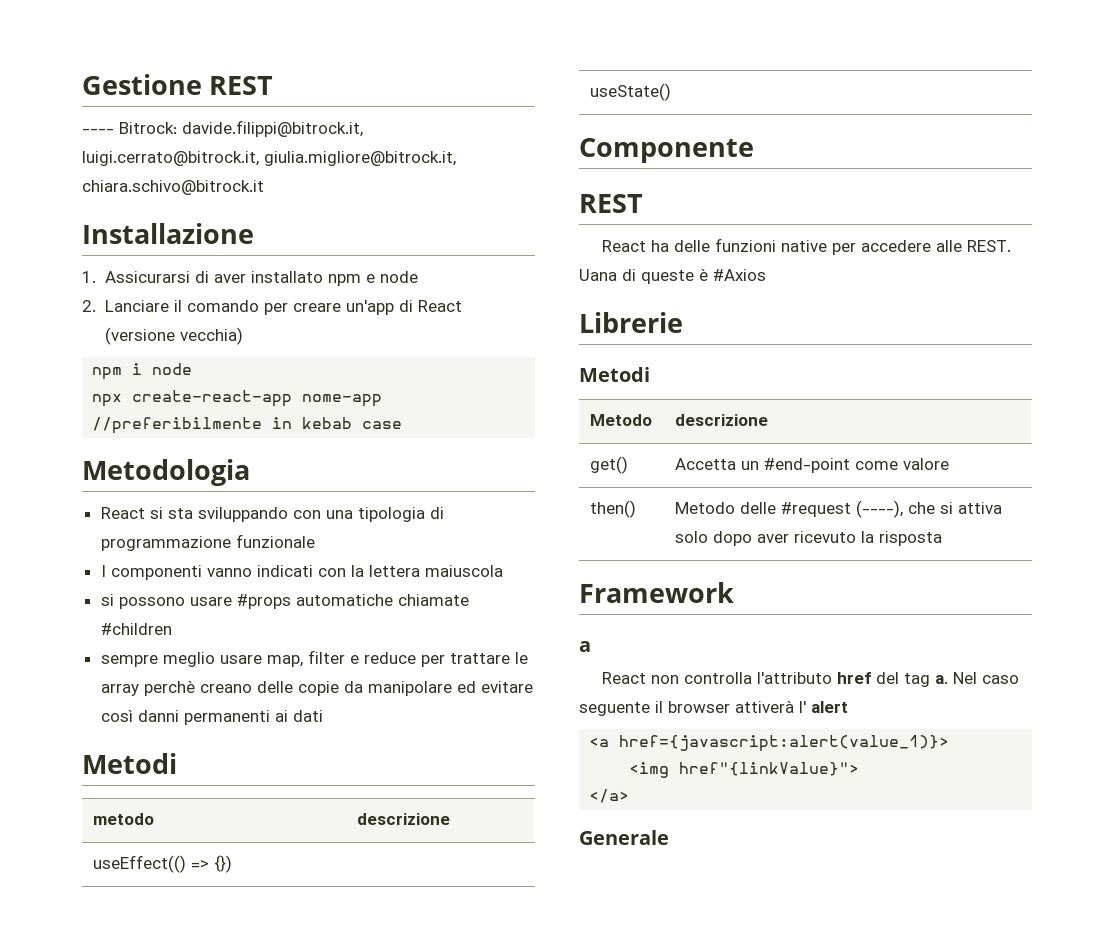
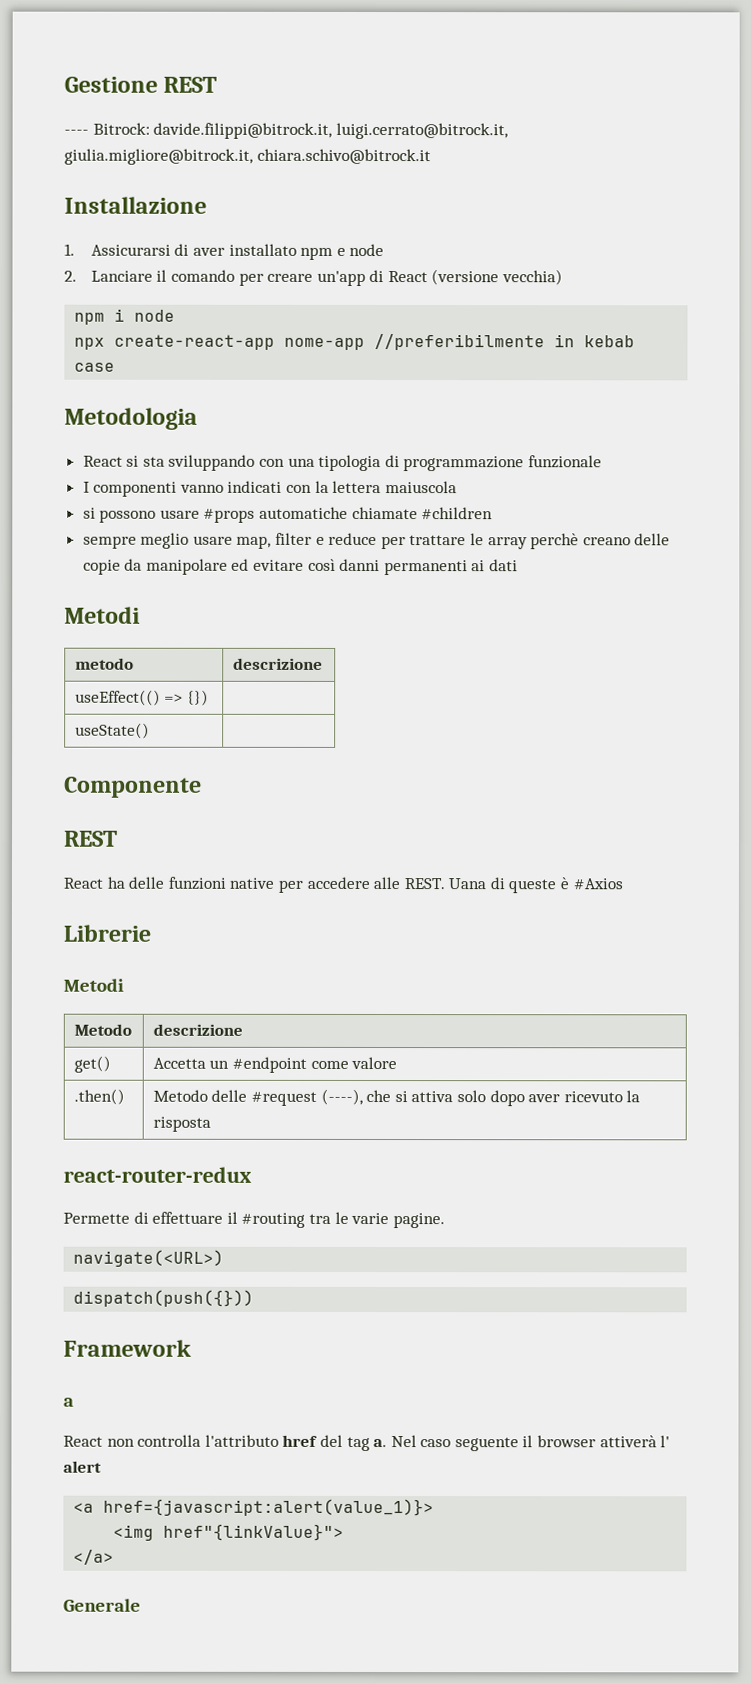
- get() | Accetta un #end-point come valore
+ get() | Accetta un #endpoint come valore
- then() | Metodo delle #request (----), che si attiva solo dopo aver ricevuto la risposta
+ .then() | Metodo delle #request (----), che si attiva solo dopo aver ricevuto la risposta
+ react-router-redux
+ Permette di effettuare il #routing tra le varie pagine.
+ navigate(<URL>)
+ dispatch(push({}))

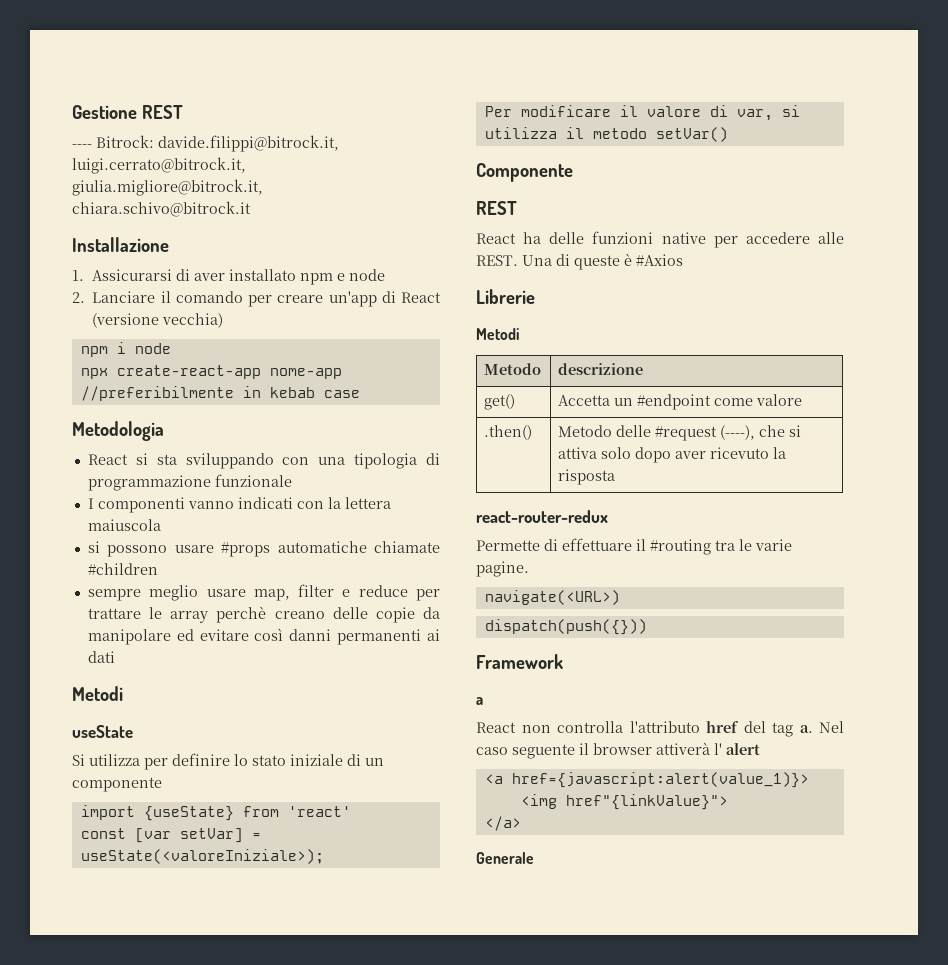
- metodo | descrizione
- useEffect(() => {}) |
- useState() |
+ useState
+ Si utilizza per definire lo stato iniziale di un componente
+ import {useState} from 'react'
+ const [var setVar] = useState(<valoreIniziale>);
+ Per modificare il valore di var, si utilizza il metodo setVar()
- Uana di queste è #Axios
+ Una di queste è #Axios

